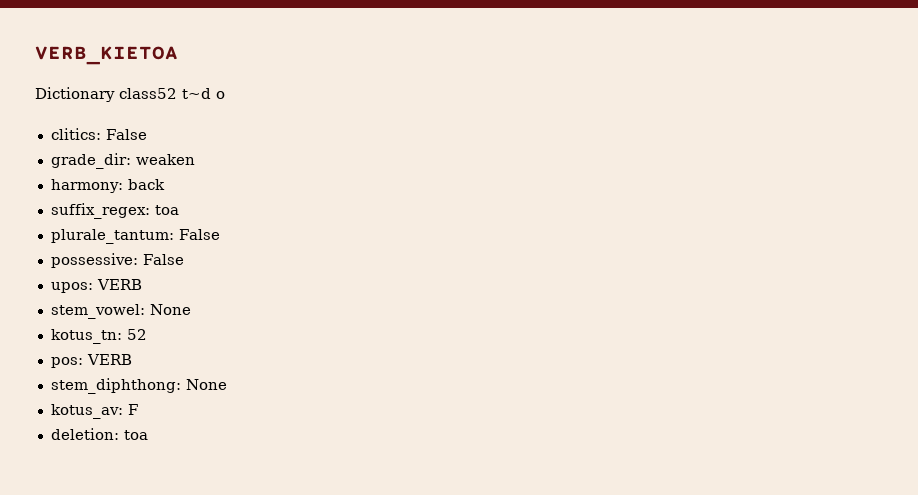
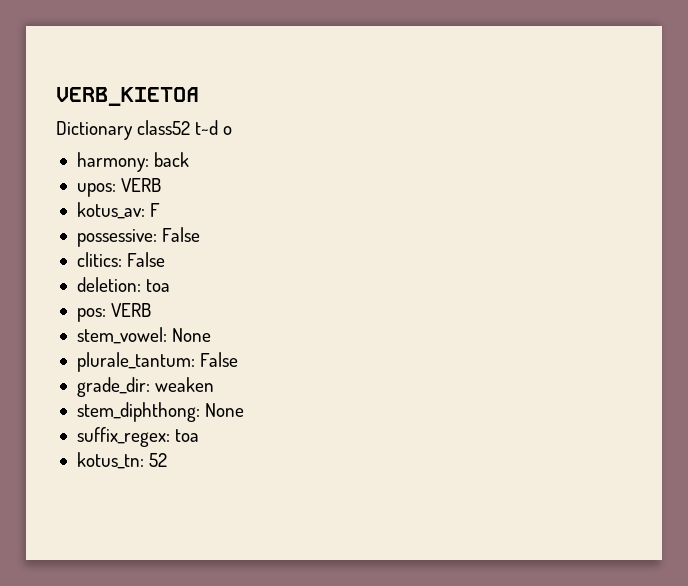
+ harmony: back
+ upos: VERB
+ kotus_av: F
+ possessive: False
  clitics: False
+ deletion: toa
+ pos: VERB
+ stem_vowel: None
+ plurale_tantum: False
- harmony: back
+ stem_diphthong: None
- plurale_tantum: False
- possessive: False
- upos: VERB
- stem_vowel: None
  kotus_tn: 52
- pos: VERB
- stem_diphthong: None
- kotus_av: F
- deletion: toa

